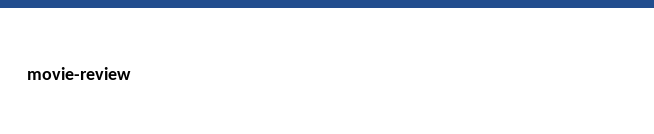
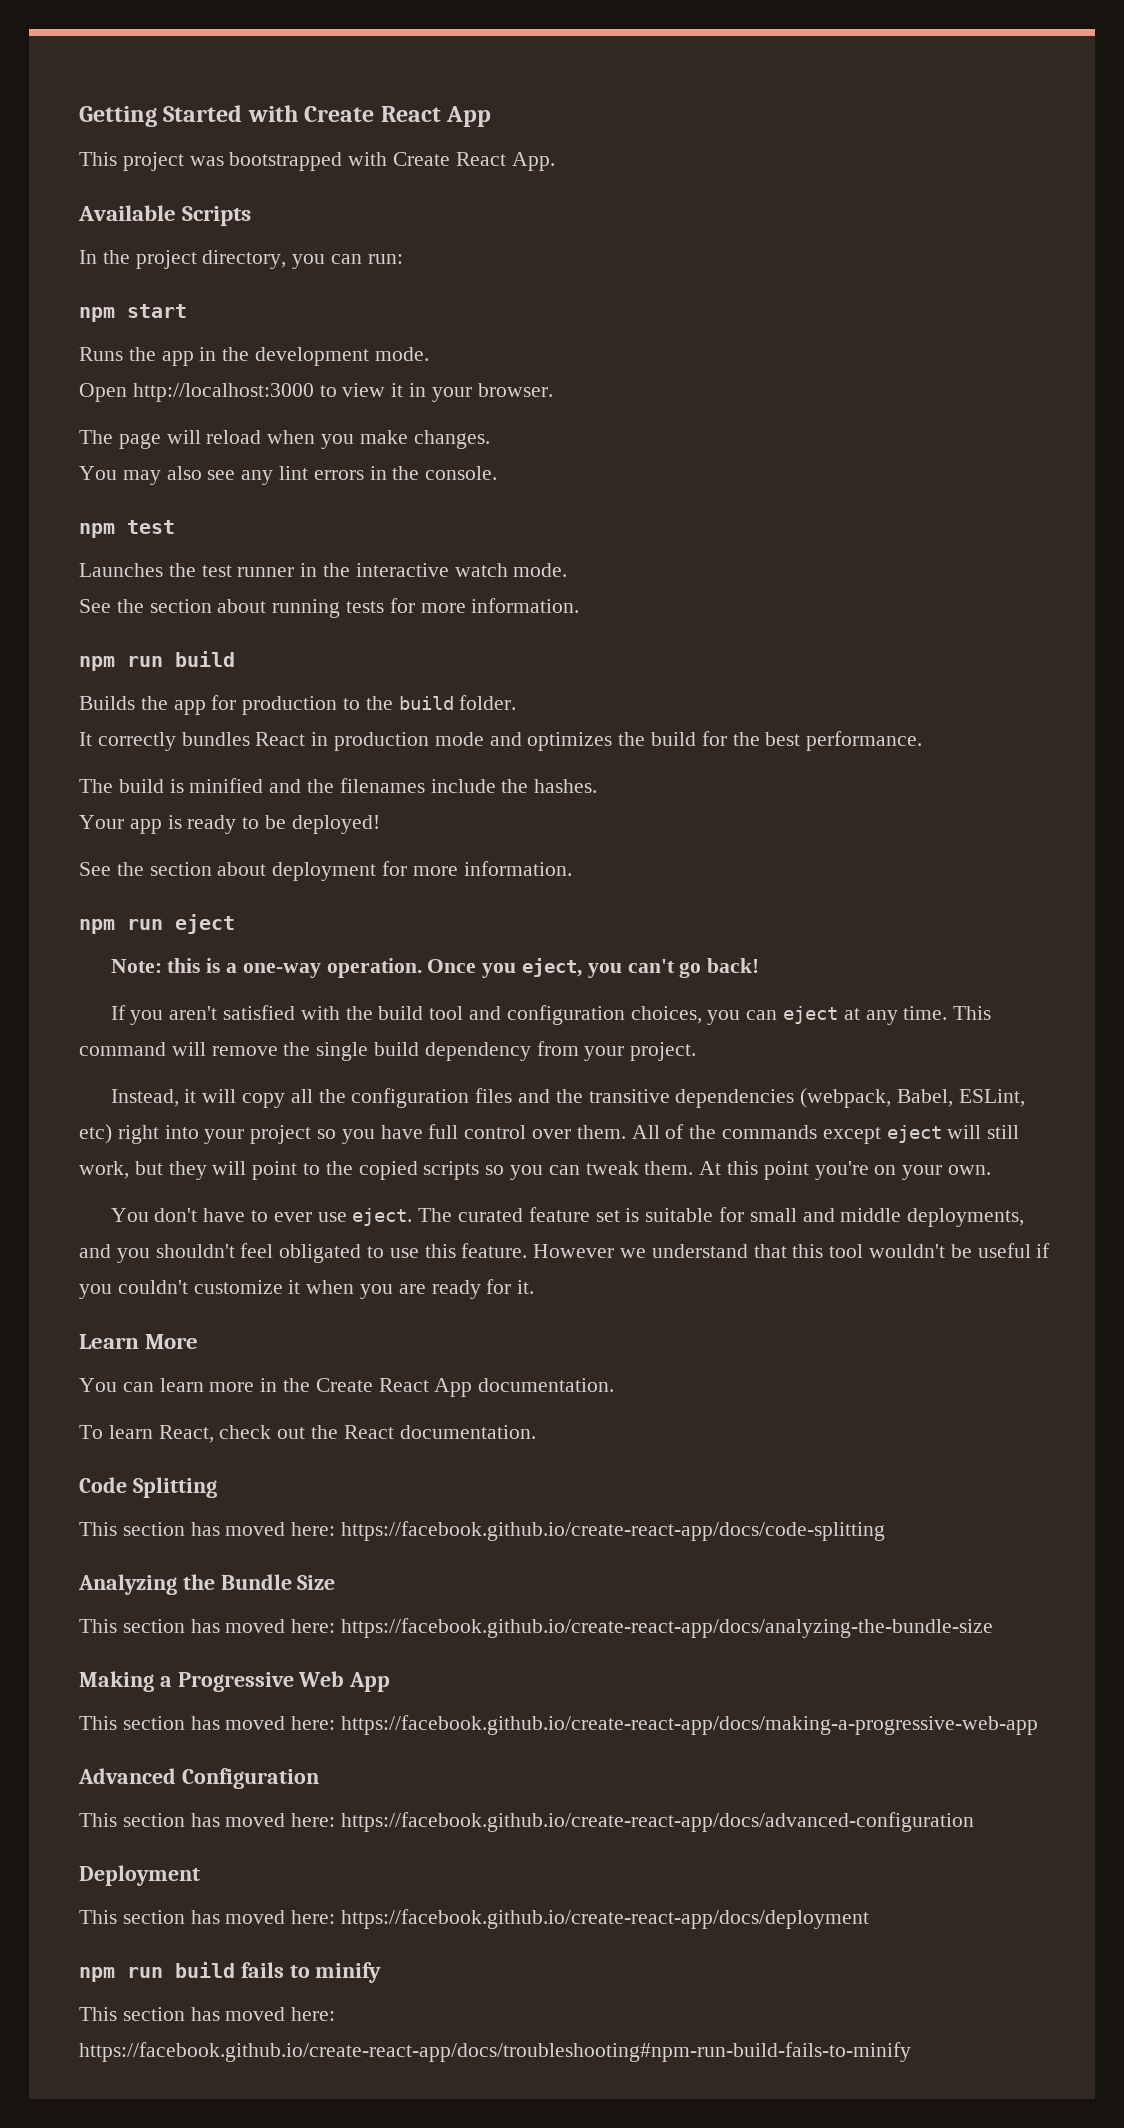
- movie-review
+ Getting Started with Create React App
+ This project was bootstrapped with Create React App.
+ Available Scripts
+ In the project directory, you can run:
+ npm start
+ Runs the app in the development mode.
+ Open http://localhost:3000 to view it in your browser.
+ The page will reload when you make changes.
+ You may also see any lint errors in the console.
+ npm test
+ Launches the test runner in the interactive watch mode.
+ See the section about running tests for more information.
+ npm run build
+ Builds the app for production to the build folder.
+ It correctly bundles React in production mode and optimizes the build for the best performance.
+ The build is minified and the filenames include the hashes.
+ Your app is ready to be deployed!
+ See the section about deployment for more information.
+ npm run eject
+ Note: this is a one-way operation. Once you eject, you can't go back!
+ If you aren't satisfied with the build tool and configuration choices, you can eject at any time. This command will remove the single build dependency from your project.
+ Instead, it will copy all the configuration files and the transitive dependencies (webpack, Babel, ESLint, etc) right into your project so you have full control over them. All of the commands except eject will still work, but they will point to the copied scripts so you can tweak them. At this point you're on your own.
+ You don't have to ever use eject. The curated feature set is suitable for small and middle deployments, and you shouldn't feel obligated to use this feature. However we understand that this tool wouldn't be useful if you couldn't customize it when you are ready for it.
+ Learn More
+ You can learn more in the Create React App documentation.
+ To learn React, check out the React documentation.
+ Code Splitting
+ This section has moved here: https://facebook.github.io/create-react-app/docs/code-splitting
+ Analyzing the Bundle Size
+ This section has moved here: https://facebook.github.io/create-react-app/docs/analyzing-the-bundle-size
+ Making a Progressive Web App
+ This section has moved here: https://facebook.github.io/create-react-app/docs/making-a-progressive-web-app
+ Advanced Configuration
+ This section has moved here: https://facebook.github.io/create-react-app/docs/advanced-configuration
+ Deployment
+ This section has moved here: https://facebook.github.io/create-react-app/docs/deployment
+ npm run build fails to minify
+ This section has moved here: https://facebook.github.io/create-react-app/docs/troubleshooting#npm-run-build-fails-to-minify

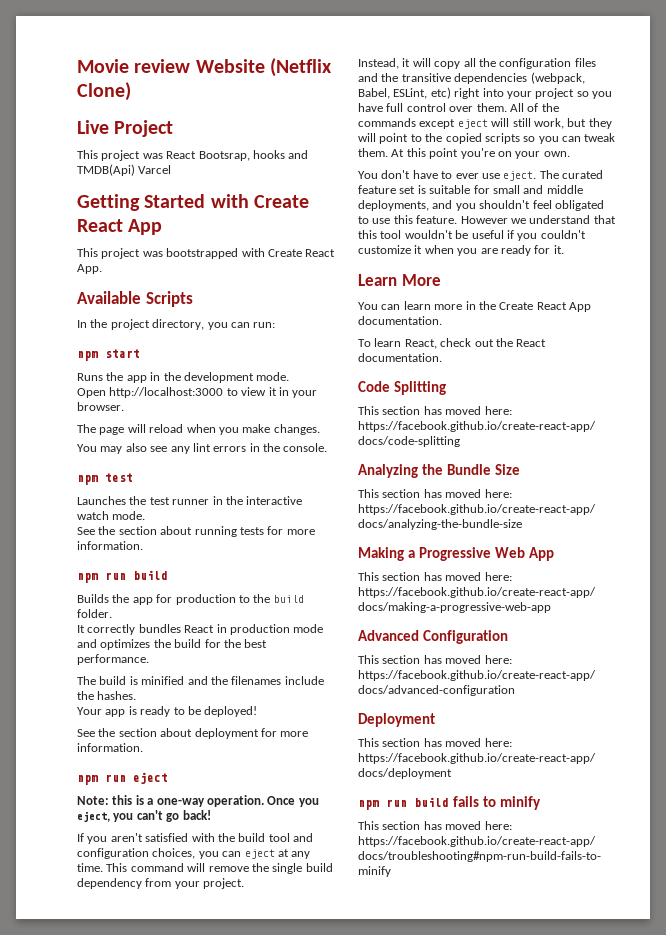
+ Movie review Website (Netflix Clone)
+ Live Project
+ This project was React Bootsrap, hooks and TMDB(Api) Varcel

